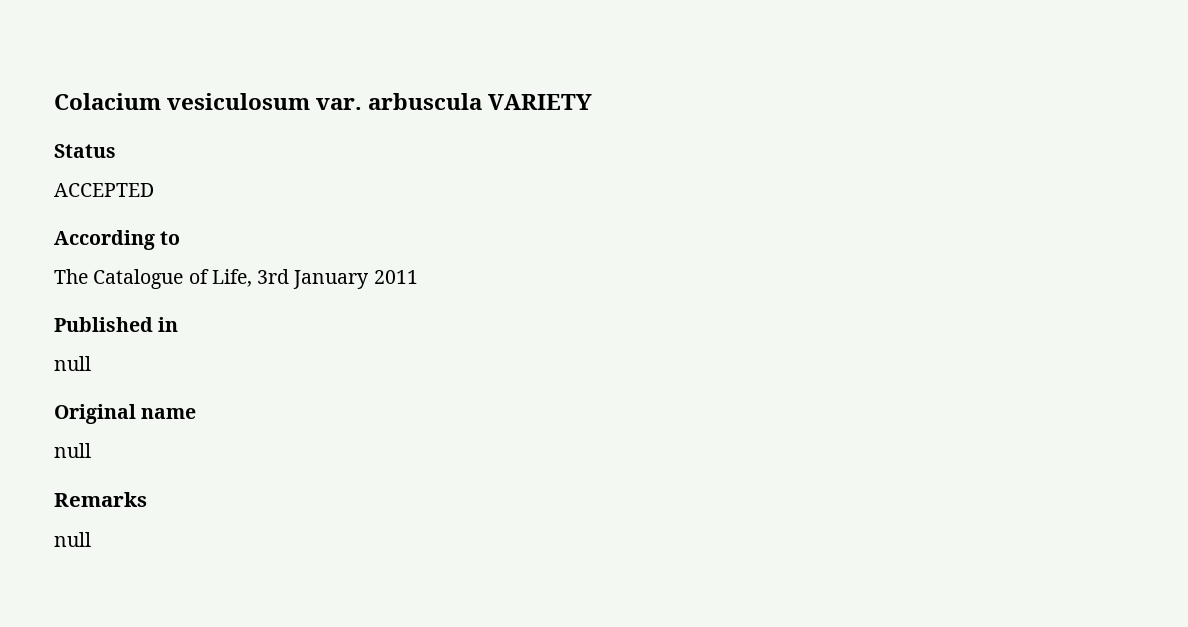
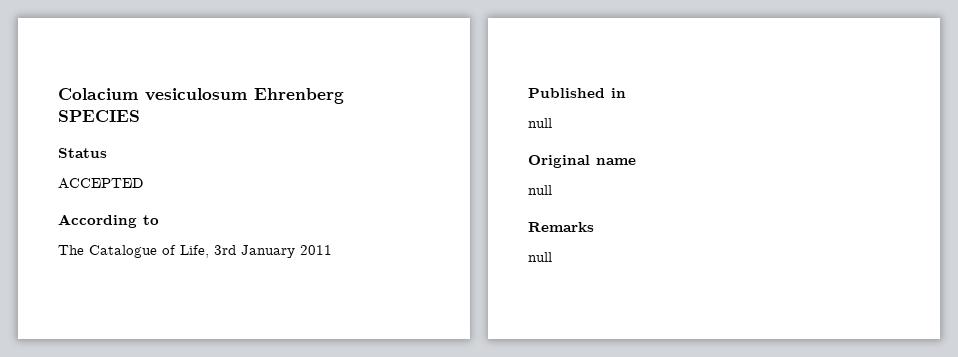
- Colacium vesiculosum var. arbuscula VARIETY
+ Colacium vesiculosum Ehrenberg SPECIES

